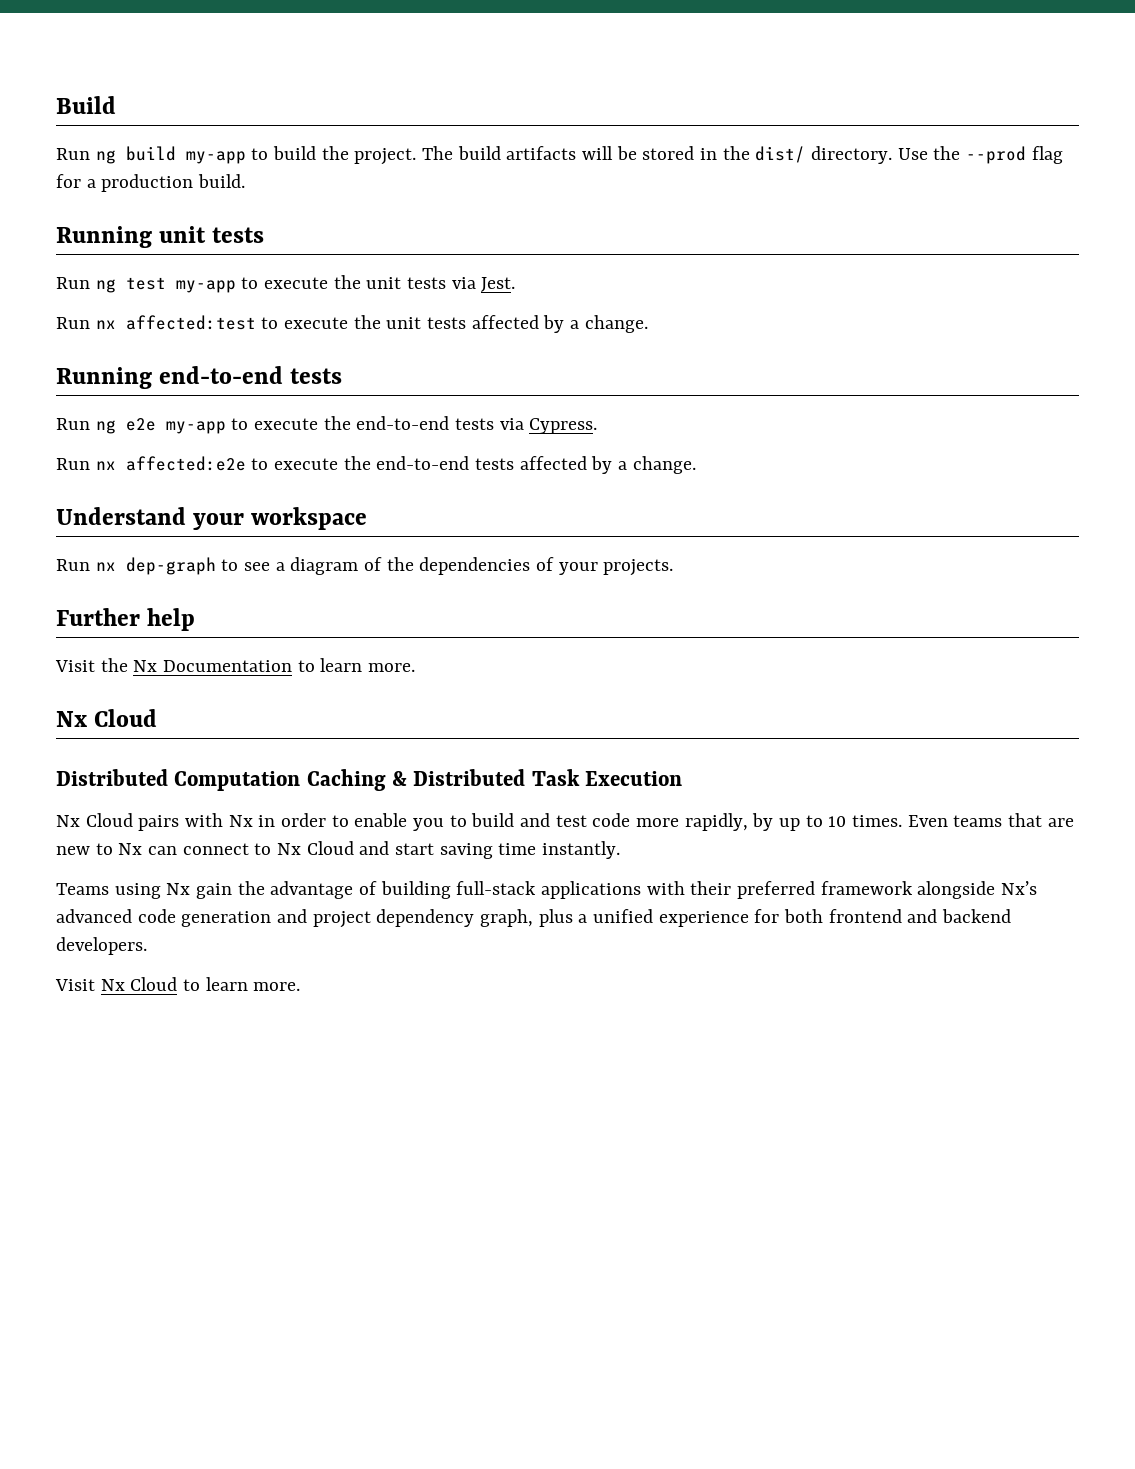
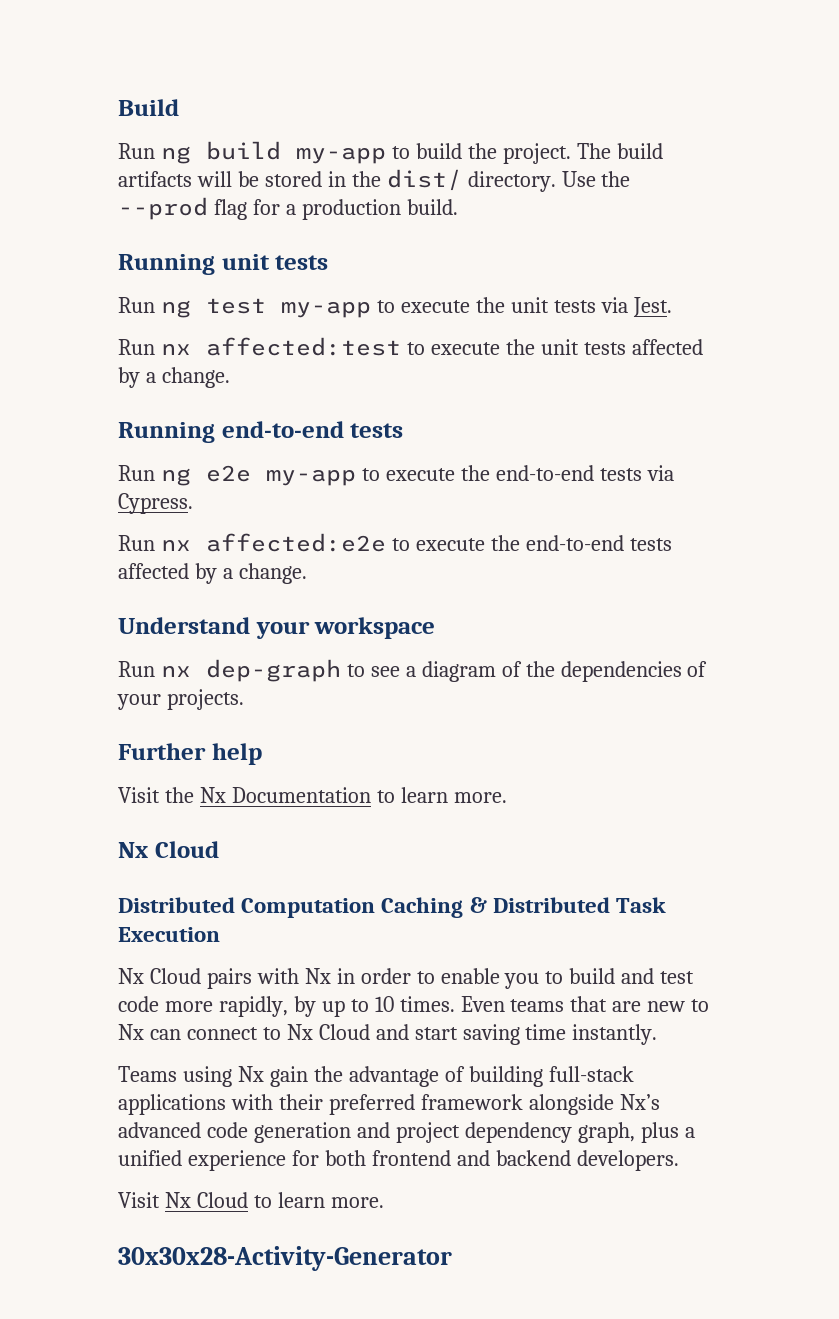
+ 30x30x28-Activity-Generator

